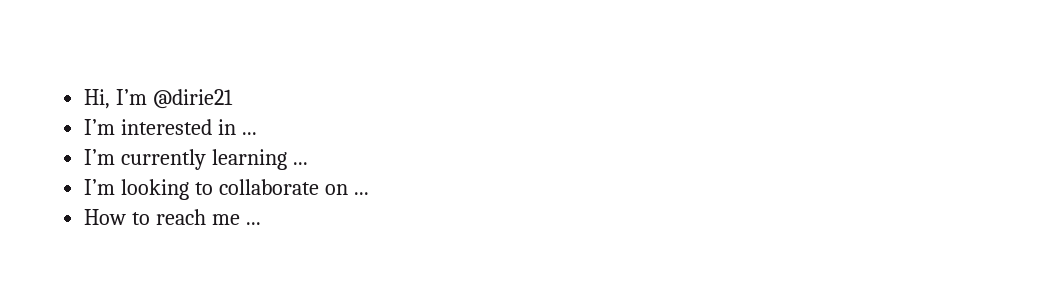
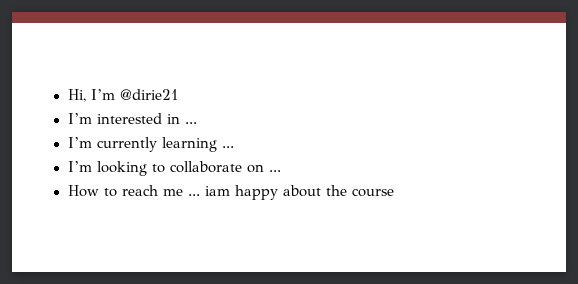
- How to reach me ...
+ How to reach me ... iam happy about the course

